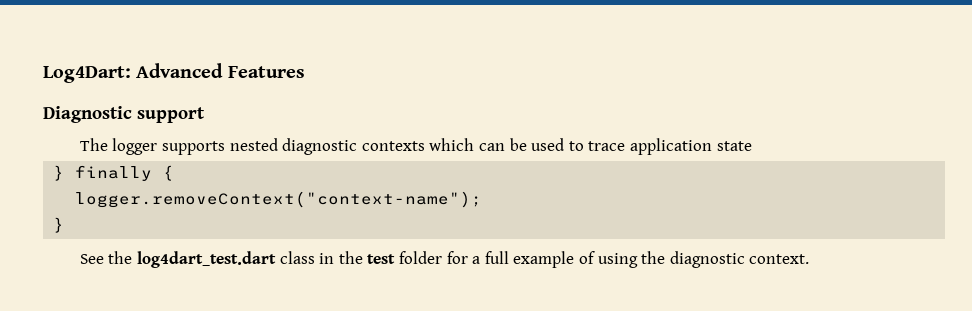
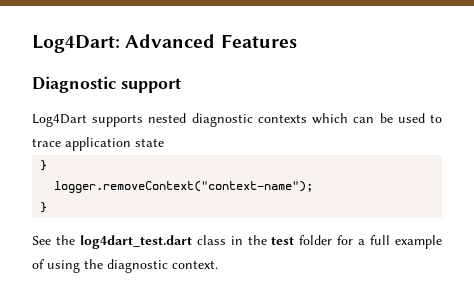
- The logger supports nested diagnostic contexts which can be used to trace application state
- } finally {
+ Log4Dart supports nested diagnostic contexts which can be used to trace application state
+ }

